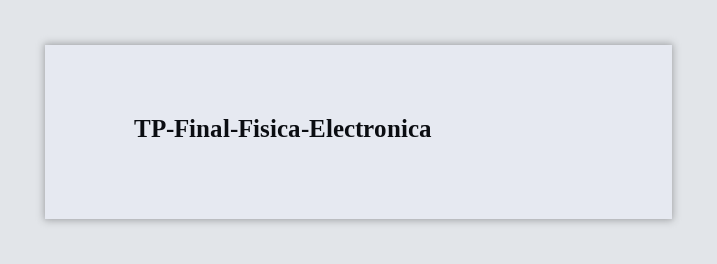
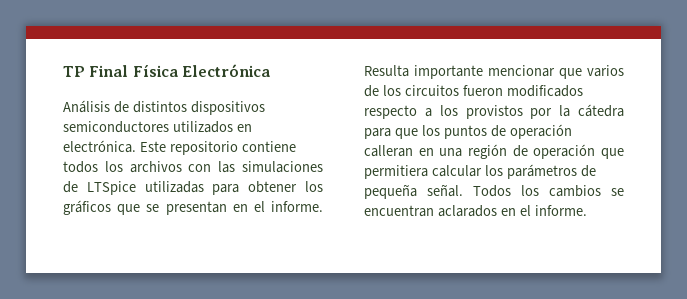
- TP-Final-Fisica-Electronica
+ TP Final Física Electrónica
+ Análisis de distintos dispositivos semiconductores utilizados en electrónica. Este repositorio contiene todos los archivos con las simulaciones de LTSpice utilizadas para obtener los gráficos que se presentan en el informe. Resulta importante mencionar que varios de los circuitos fueron modificados respecto a los provistos por la cátedra para que los puntos de operación calleran en una región de operación que permitiera calcular los parámetros de pequeña señal. Todos los cambios se encuentran aclarados en el informe.

